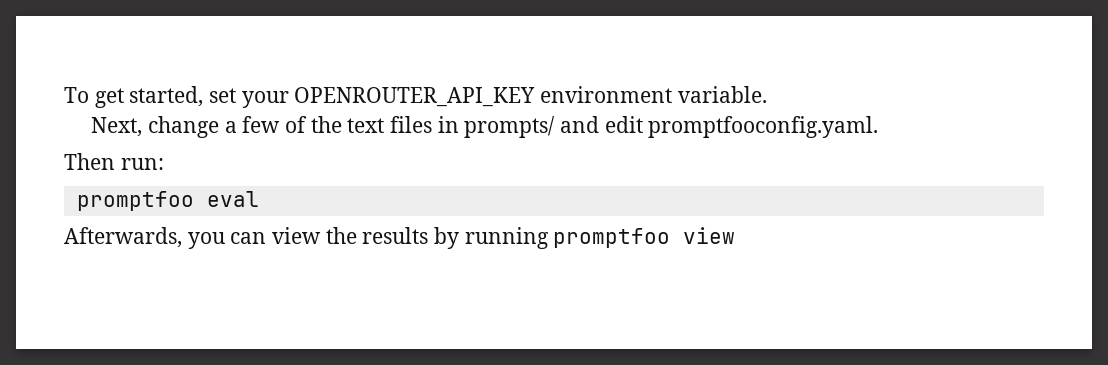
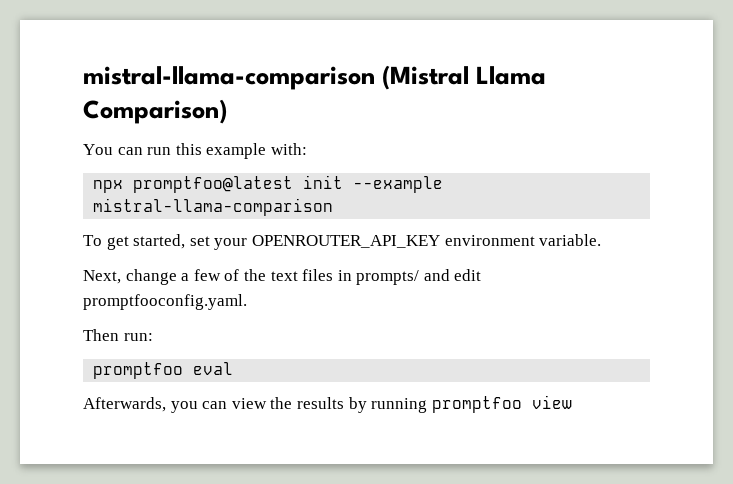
+ mistral-llama-comparison (Mistral Llama Comparison)
+ You can run this example with:
+ npx promptfoo@latest init --example mistral-llama-comparison

